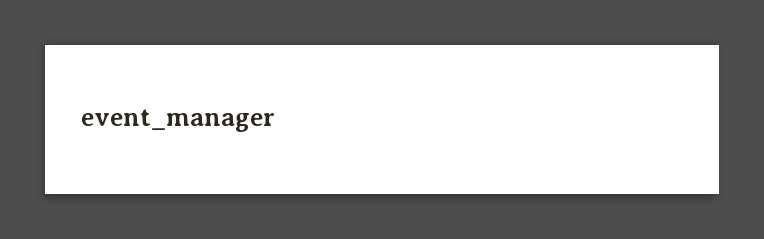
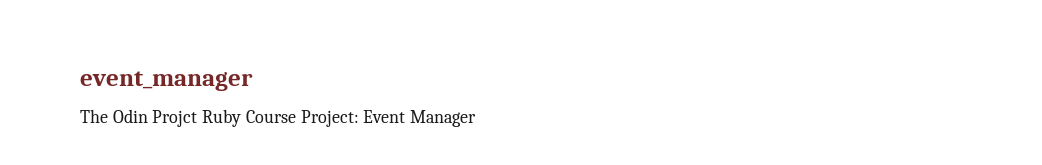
+ The Odin Projct Ruby Course Project: Event Manager

